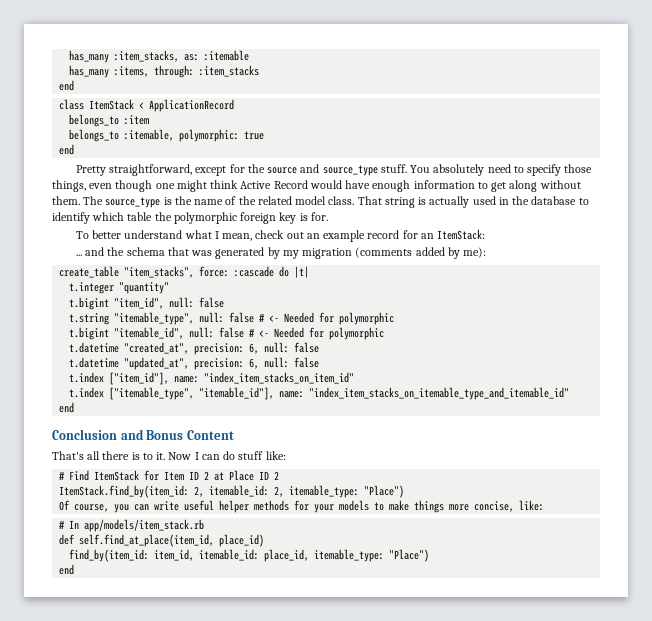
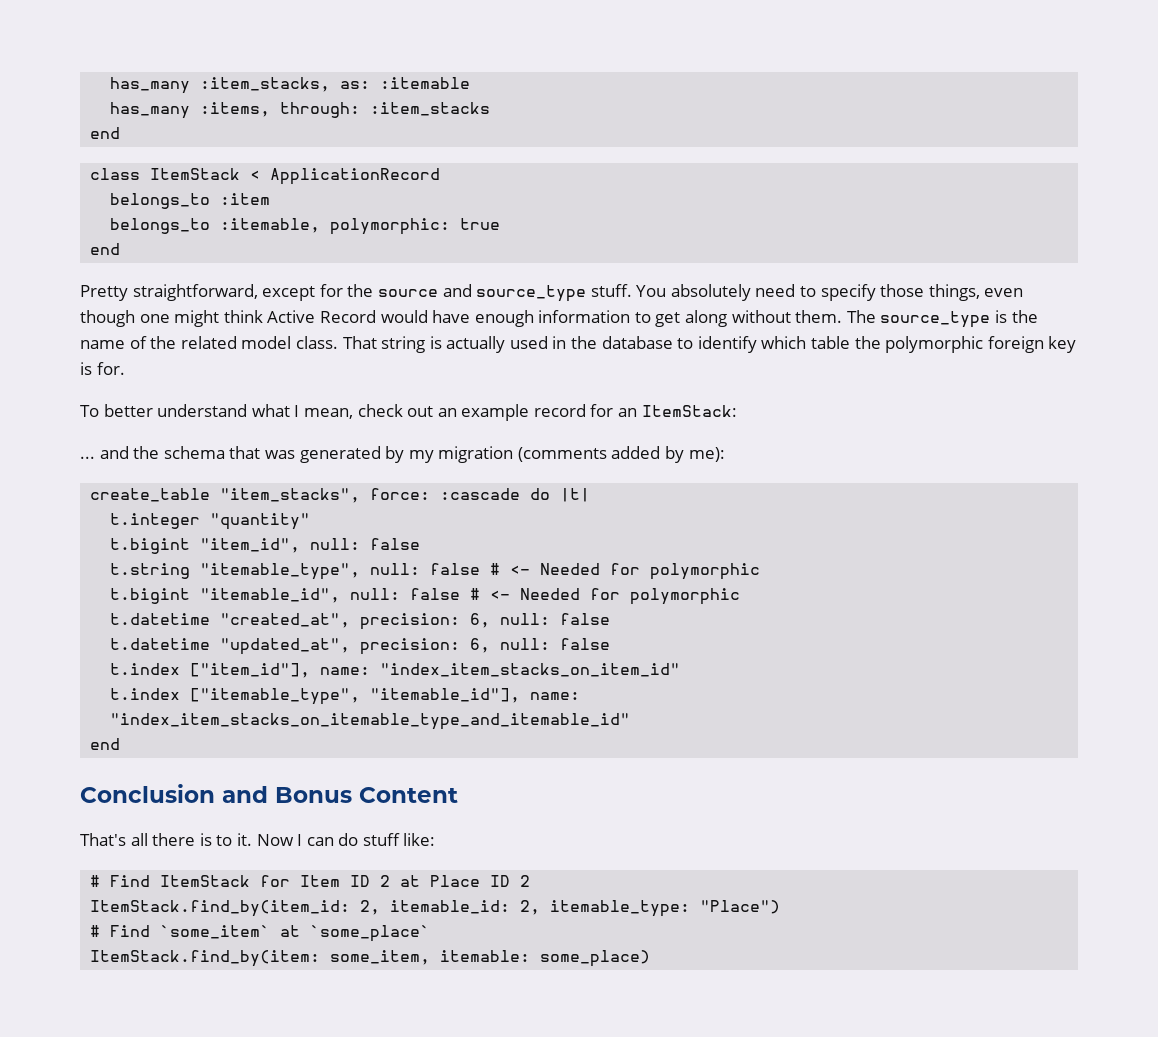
- Of course, you can write useful helper methods for your models to make things more concise, like:
- # In app/models/item_stack.rb
- def self.find_at_place(item_id, place_id)
- find_by(item_id: item_id, itemable_id: place_id, itemable_type: "Place")
- end
+ # Find `some_item` at `some_place`
+ ItemStack.find_by(item: some_item, itemable: some_place)

